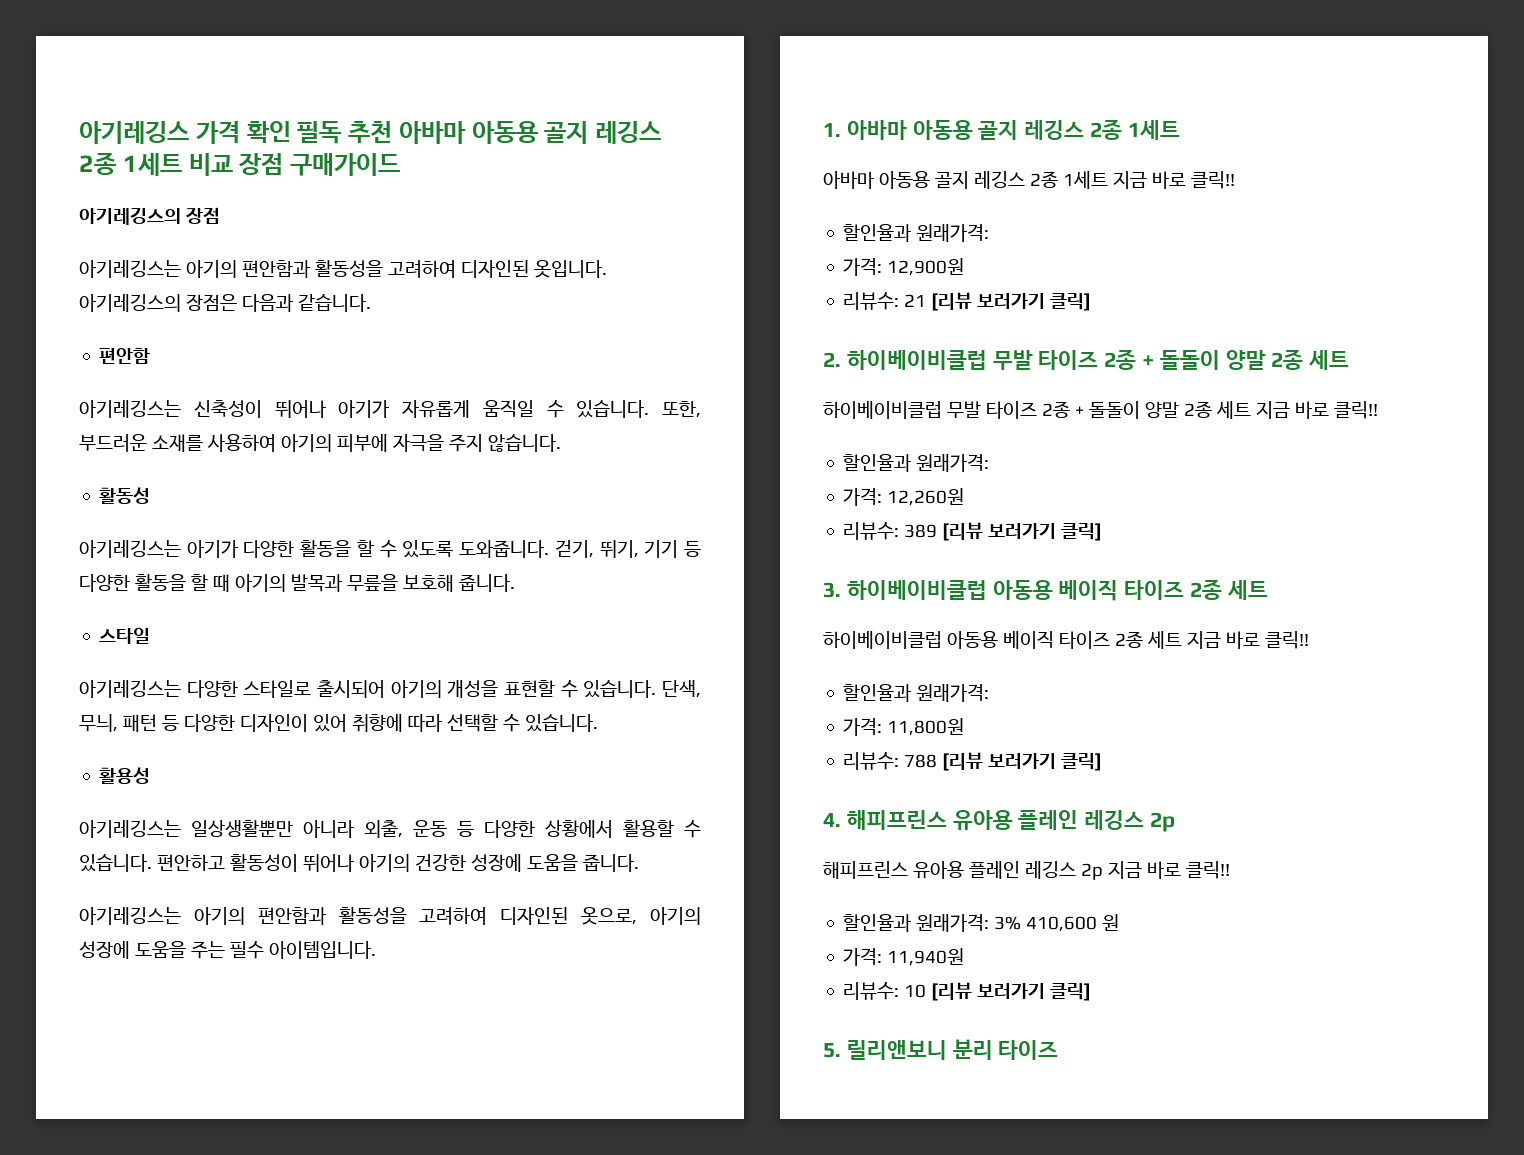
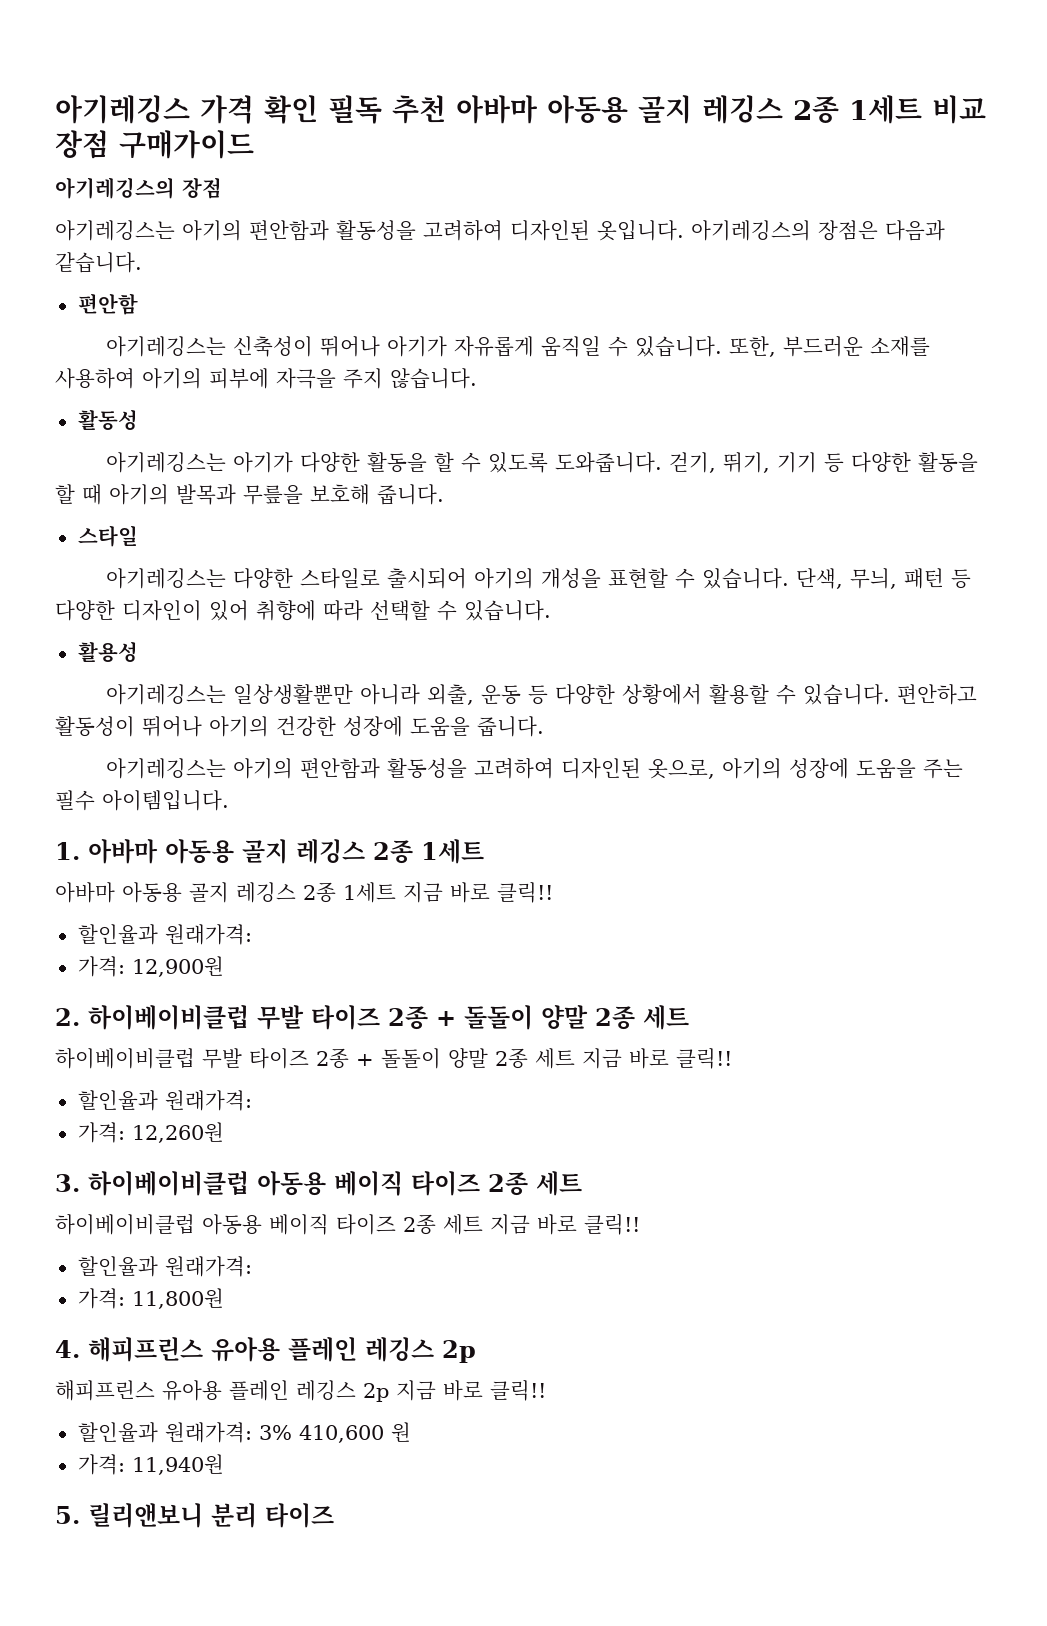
- 리뷰수: 21 [리뷰 보러가기 클릭]
- 리뷰수: 389 [리뷰 보러가기 클릭]
- 리뷰수: 788 [리뷰 보러가기 클릭]
- 리뷰수: 10 [리뷰 보러가기 클릭]

